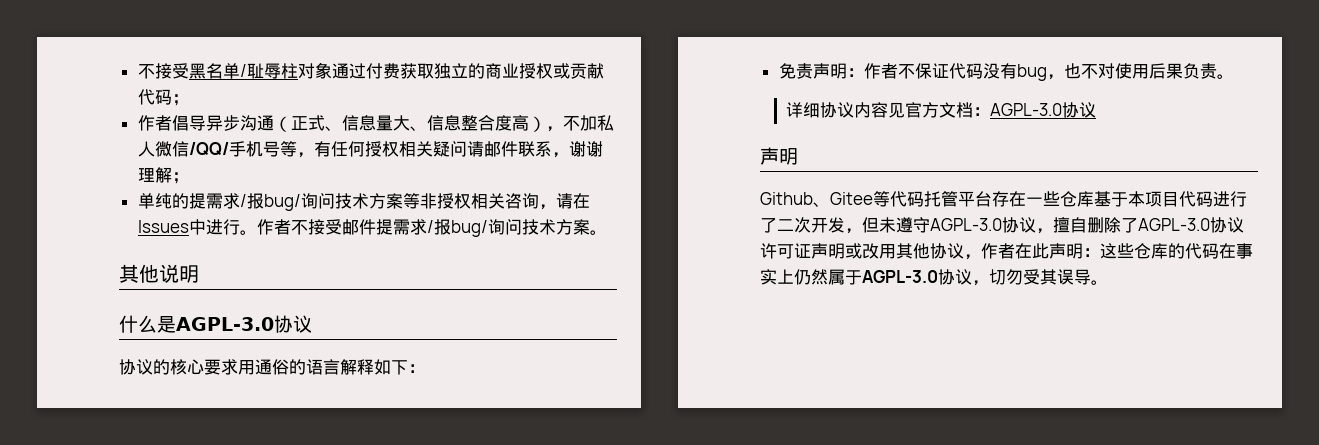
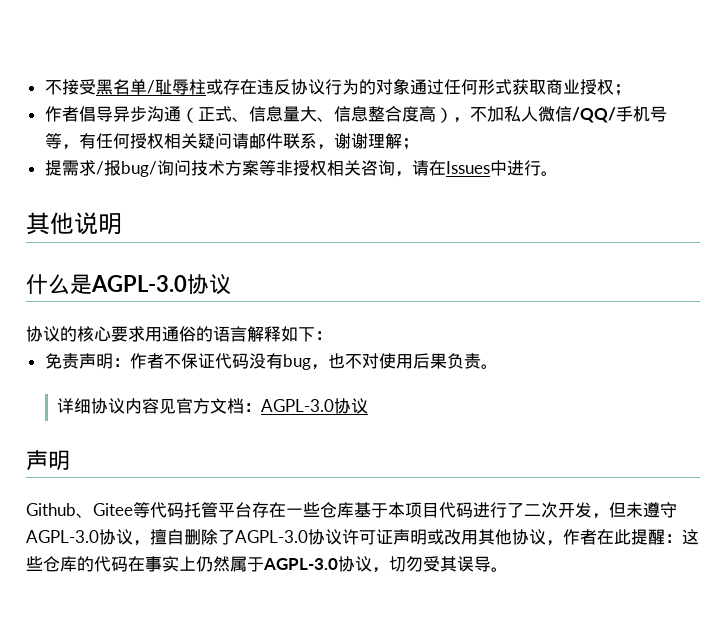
- 不接受黑名单/耻辱柱对象通过付费获取独立的商业授权或贡献代码；
+ 不接受黑名单/耻辱柱或存在违反协议行为的对象通过任何形式获取商业授权；
- 单纯的提需求/报bug/询问技术方案等非授权相关咨询，请在Issues中进行。作者不接受邮件提需求/报bug/询问技术方案。
+ 提需求/报bug/询问技术方案等非授权相关咨询，请在Issues中进行。
- Github、Gitee等代码托管平台存在一些仓库基于本项目代码进行了二次开发，但未遵守AGPL-3.0协议，擅自删除了AGPL-3.0协议许可证声明或改用其他协议，作者在此声明：这些仓库的代码在事实上仍然属于AGPL-3.0协议，切勿受其误导。
+ Github、Gitee等代码托管平台存在一些仓库基于本项目代码进行了二次开发，但未遵守AGPL-3.0协议，擅自删除了AGPL-3.0协议许可证声明或改用其他协议，作者在此提醒：这些仓库的代码在事实上仍然属于AGPL-3.0协议，切勿受其误导。

